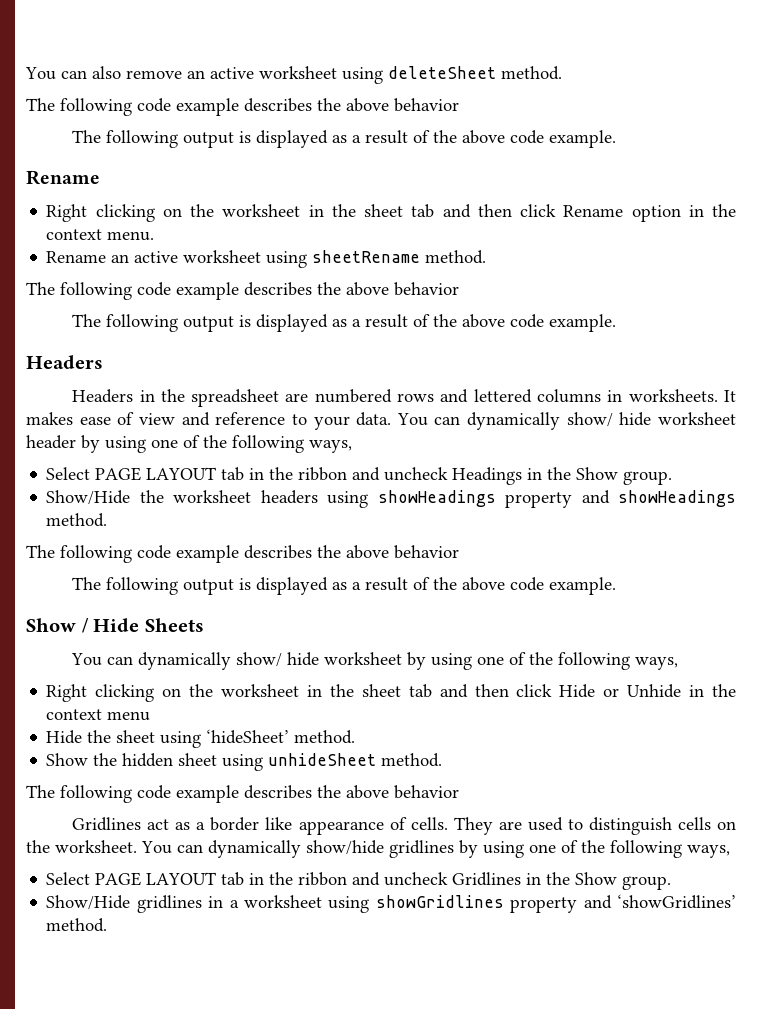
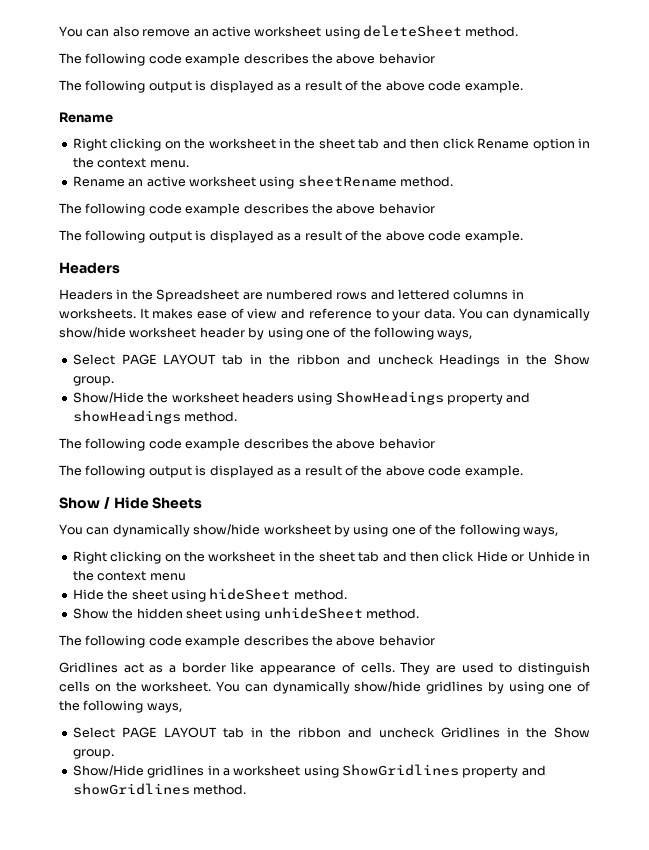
- Headers in the spreadsheet are numbered rows and lettered columns in worksheets.
+ Headers in the Spreadsheet are numbered rows and lettered columns in worksheets.
- You can dynamically show/ hide worksheet header by using one of the following ways,
+ You can dynamically show/hide worksheet header by using one of the following ways,
- Show/Hide the worksheet headers using showHeadings property and showHeadings method.
+ Show/Hide the worksheet headers using ShowHeadings property and showHeadings method.
- You can dynamically show/ hide worksheet by using one of the following ways,
+ You can dynamically show/hide worksheet by using one of the following ways,
- Hide the sheet using ‘hideSheet’ method.
+ Hide the sheet using hideSheet method.
- Show/Hide gridlines in a worksheet using showGridlines property and ‘showGridlines’ method.
+ Show/Hide gridlines in a worksheet using ShowGridlines property and showGridlines method.

